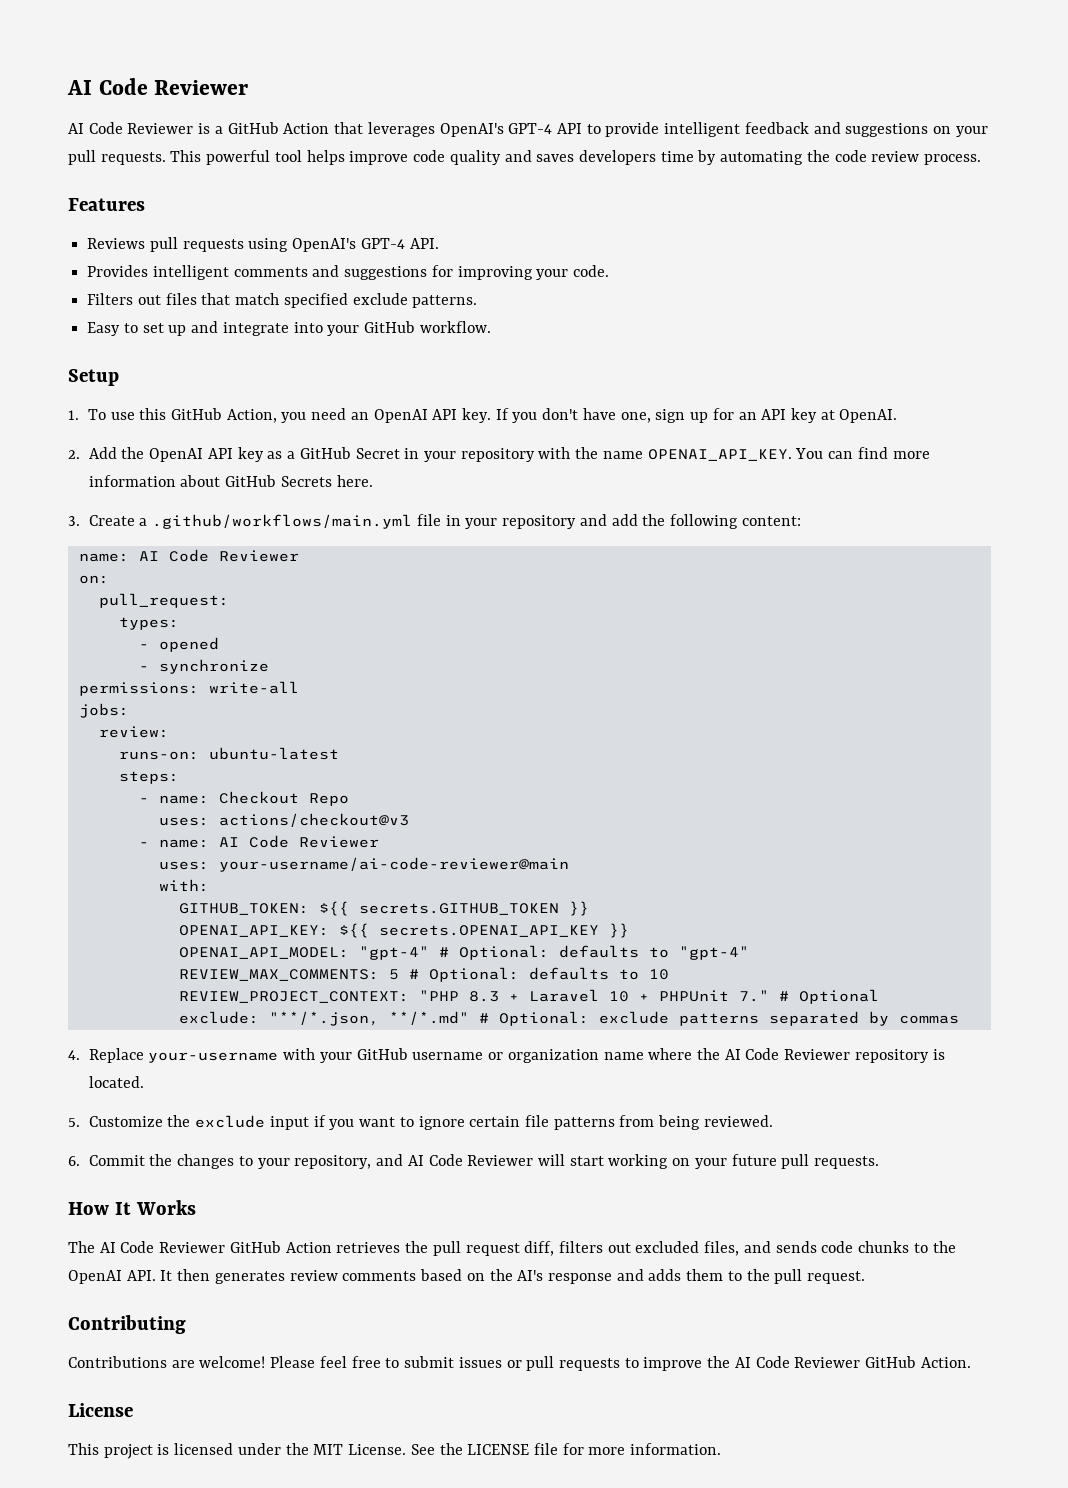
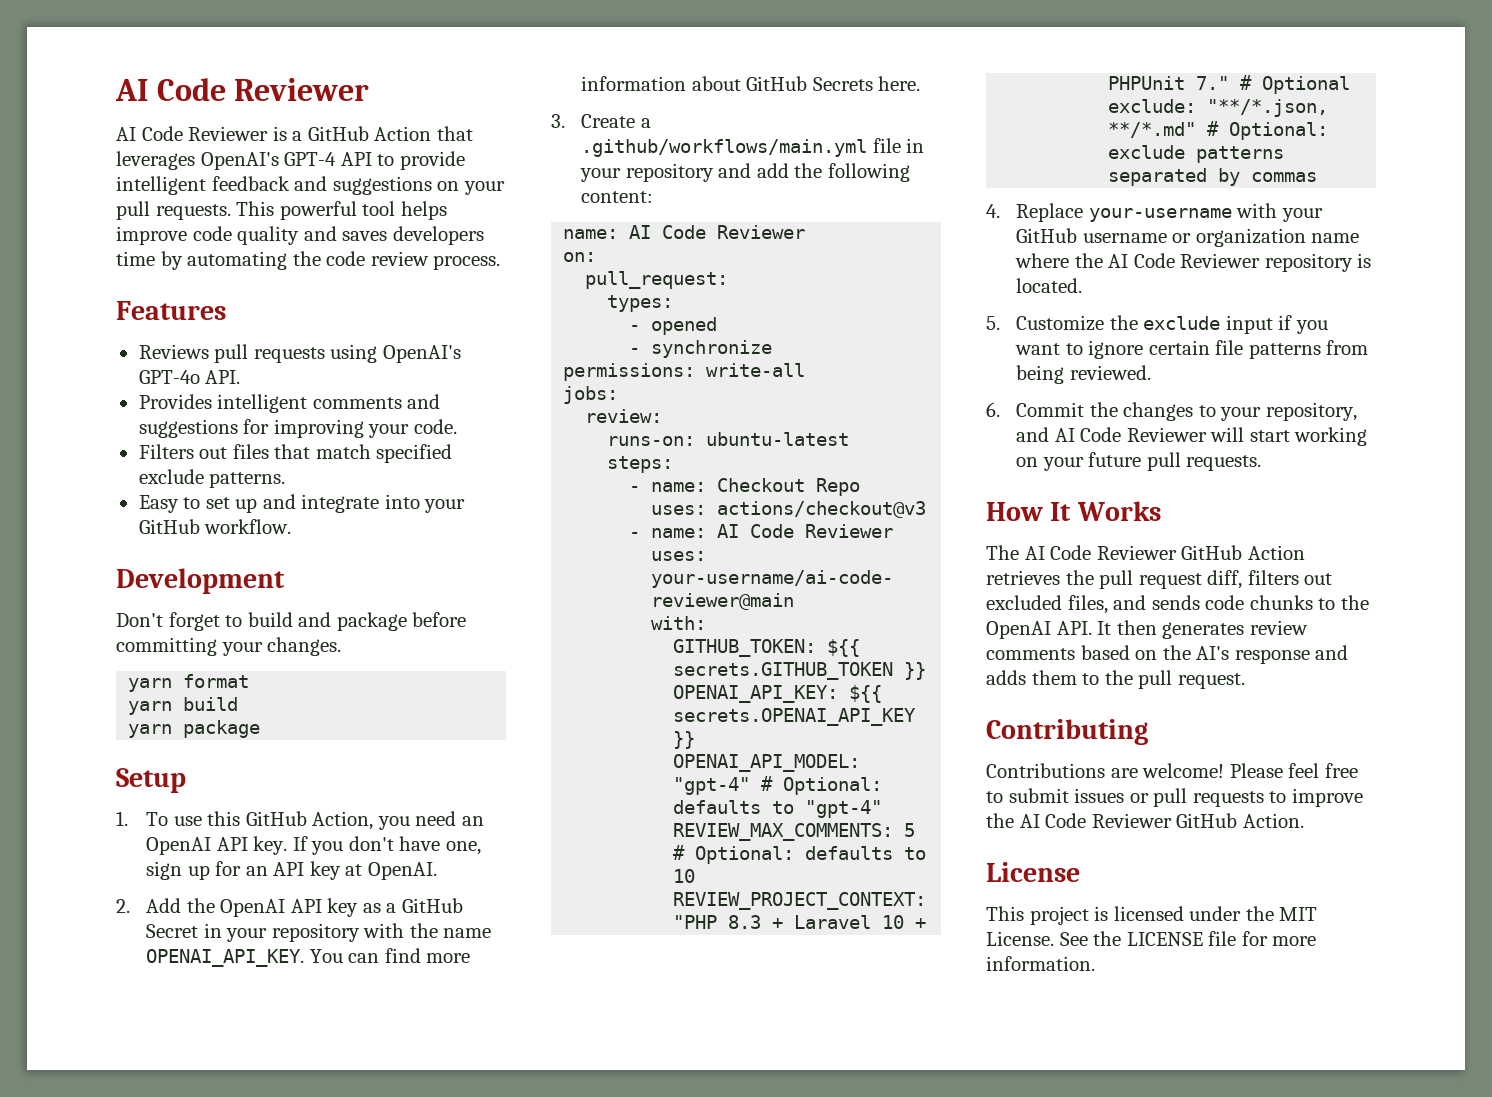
- Reviews pull requests using OpenAI's GPT-4 API.
+ Reviews pull requests using OpenAI's GPT-4o API.
+ Development
+ Don't forget to build and package before committing your changes.
+ yarn format
+ yarn build
+ yarn package

